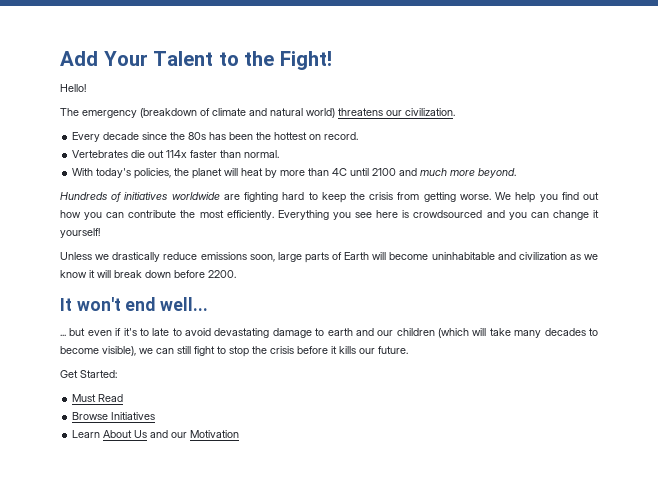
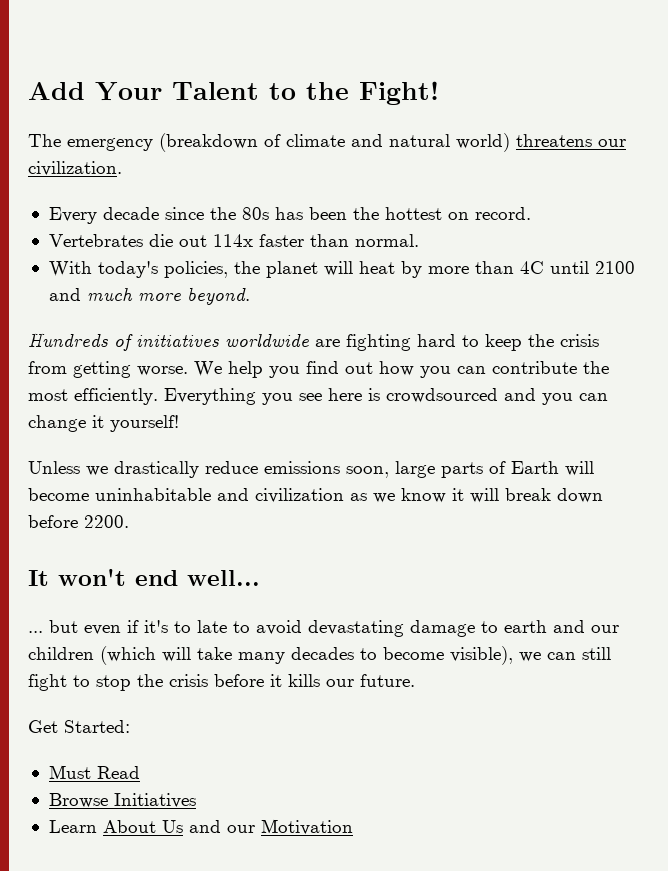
- Hello!

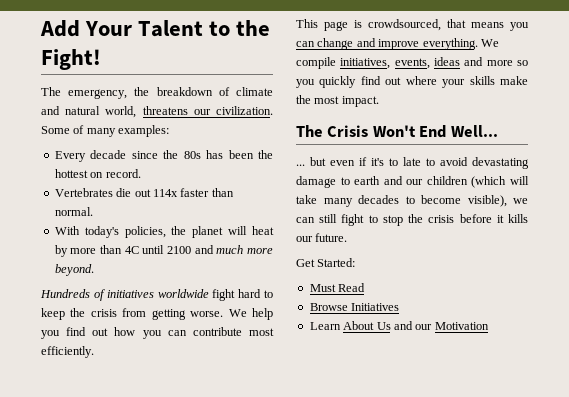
- The emergency (breakdown of climate and natural world) threatens our civilization.
+ The emergency, the breakdown of climate and natural world, threatens our civilization. Some of many examples:
- Hundreds of initiatives worldwide are fighting hard to keep the crisis from getting worse.
+ Hundreds of initiatives worldwide fight hard to keep the crisis from getting worse.
- We help you find out how you can contribute the most efficiently. Everything you see here is crowdsourced and you can change it yourself!
- Unless we drastically reduce emissions soon, large parts of Earth will become uninhabitable and civilization as we know it will break down before 2200.
- It won't end well...
+ We help you find out how you can contribute most efficiently.
+ This page is crowdsourced, that means you can change and improve everything. We compile initiatives, events, ideas and more so you quickly find out where your skills make the most impact.
+ The Crisis Won't End Well...

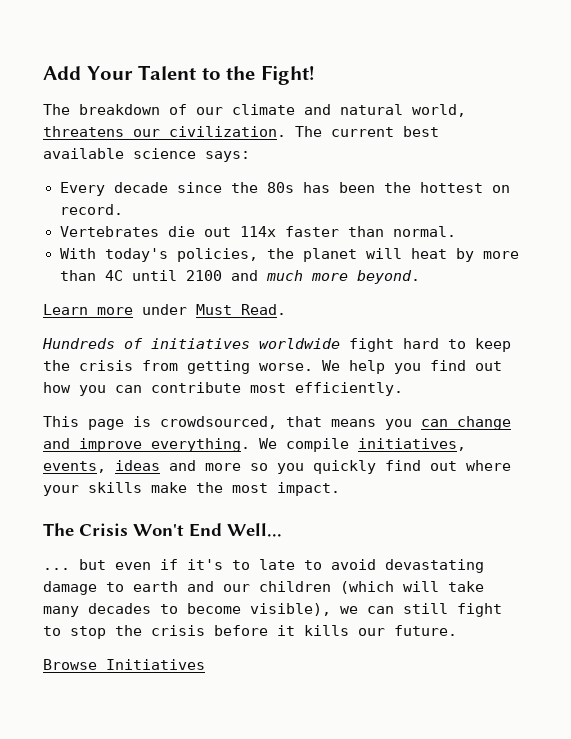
- The emergency, the breakdown of climate and natural world, threatens our civilization.
+ The breakdown of our climate and natural world, threatens our civilization.
- Some of many examples:
+ The current best available science says:
+ Learn more under Must Read.
- Get Started:
- Must Read
  Browse Initiatives
- Learn About Us and our Motivation

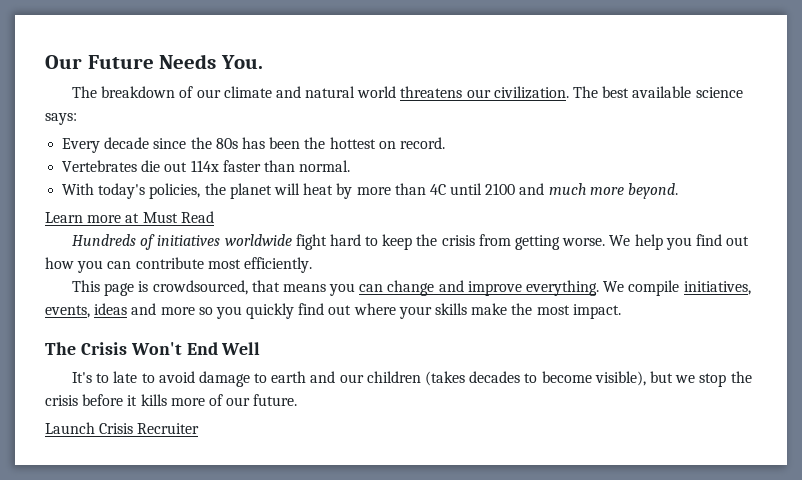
- Add Your Talent to the Fight!
+ Our Future Needs You.
- The breakdown of our climate and natural world, threatens our civilization.
+ The breakdown of our climate and natural world threatens our civilization.
- The current best available science says:
+ The best available science says:
- Learn more under Must Read.
+ Learn more at Must Read
- The Crisis Won't End Well...
- ... but even if it's to late to avoid devastating damage to earth and our children (which will take many decades to become visible), we can still fight to stop the crisis before it kills our future.
+ The Crisis Won't End Well
+ It's to late to avoid damage to earth and our children (takes decades to become visible), but we stop the crisis before it kills more of our future.
- Browse Initiatives
+ Launch Crisis Recruiter

